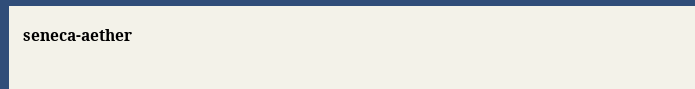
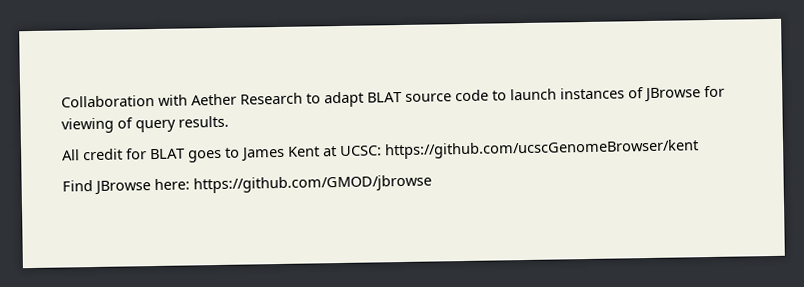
- seneca-aether
+ Collaboration with Aether Research to adapt BLAT source code to launch instances of JBrowse for viewing of query results.
+ All credit for BLAT goes to James Kent at UCSC: https://github.com/ucscGenomeBrowser/kent
+ Find JBrowse here: https://github.com/GMOD/jbrowse

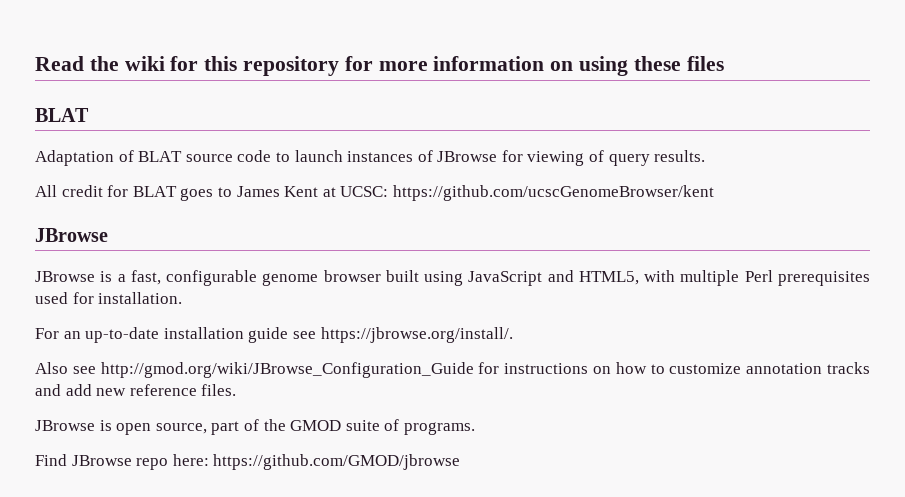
- Collaboration with Aether Research to adapt BLAT source code to launch instances of JBrowse for viewing of query results.
+ Read the wiki for this repository for more information on using these files
+ BLAT
+ Adaptation of BLAT source code to launch instances of JBrowse for viewing of query results.
  All credit for BLAT goes to James Kent at UCSC: https://github.com/ucscGenomeBrowser/kent
+ JBrowse
+ JBrowse is a fast, configurable genome browser built using JavaScript and HTML5, with multiple Perl prerequisites used for installation.
+ For an up-to-date installation guide see https://jbrowse.org/install/.
+ Also see http://gmod.org/wiki/JBrowse_Configuration_Guide for instructions on how to customize annotation tracks and add new reference files.
+ JBrowse is open source, part of the GMOD suite of programs.
- Find JBrowse here: https://github.com/GMOD/jbrowse
+ Find JBrowse repo here: https://github.com/GMOD/jbrowse

